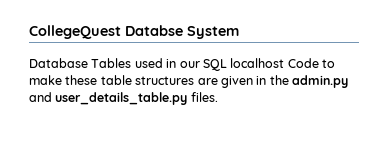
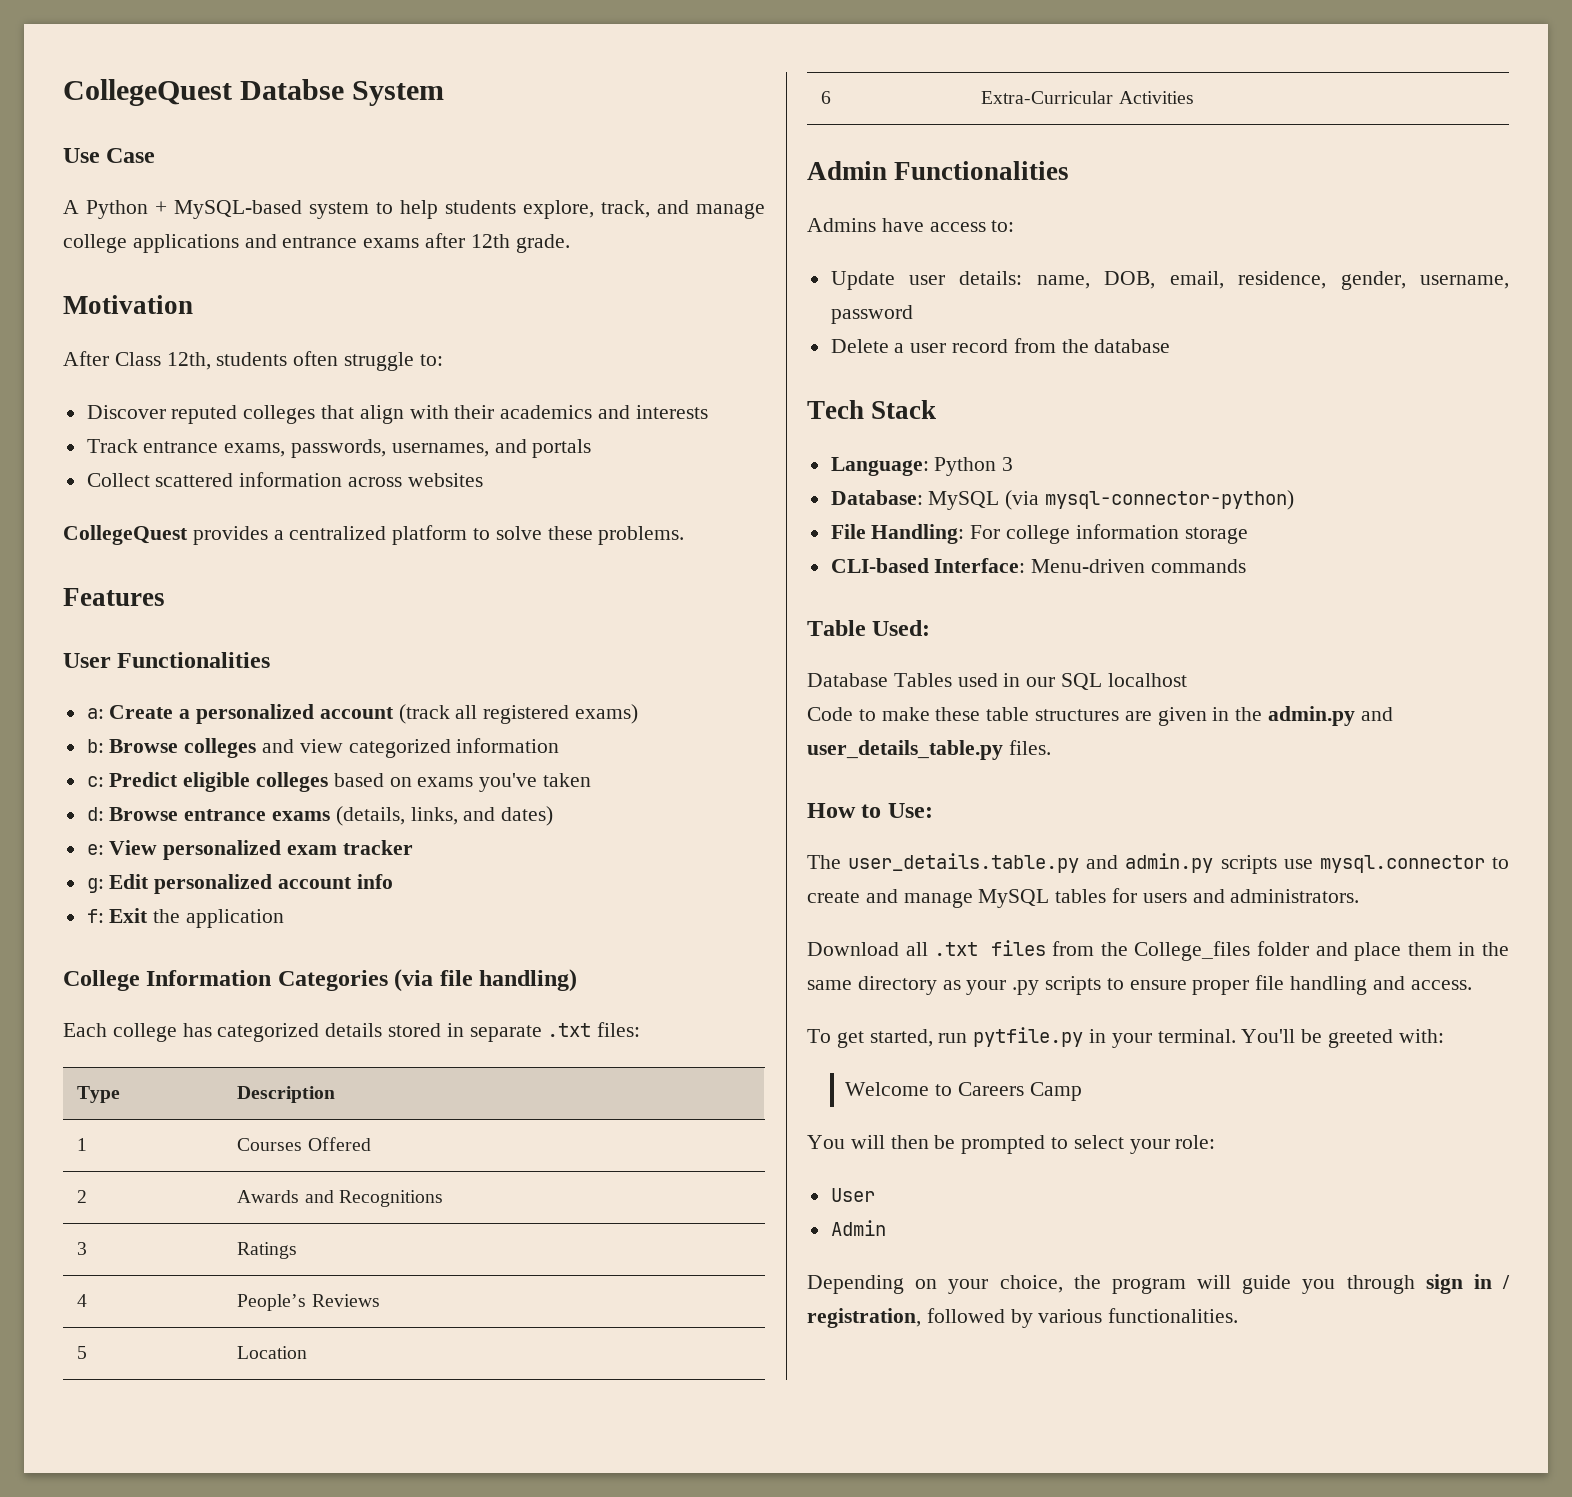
+ Use Case
+ A Python + MySQL-based system to help students explore, track, and manage college applications and entrance exams after 12th grade.
+ Motivation
+ After Class 12th, students often struggle to:
+ Discover reputed colleges that align with their academics and interests
+ Track entrance exams, passwords, usernames, and portals
+ Collect scattered information across websites
+ CollegeQuest provides a centralized platform to solve these problems.
+ Features
+ User Functionalities
+ a: Create a personalized account (track all registered exams)
+ b: Browse colleges and view categorized information
+ c: Predict eligible colleges based on exams you've taken
+ d: Browse entrance exams (details, links, and dates)
+ e: View personalized exam tracker
+ g: Edit personalized account info
+ f: Exit the application
+ College Information Categories (via file handling)
+ Each college has categorized details stored in separate .txt files:
+ Type | Description
+ 1 | Courses Offered
+ 2 | Awards and Recognitions
+ 3 | Ratings
+ 4 | People’s Reviews
+ 5 | Location
+ 6 | Extra-Curricular Activities
+ Admin Functionalities
+ Admins have access to:
+ Update user details: name, DOB, email, residence, gender, username, password
+ Delete a user record from the database
+ Tech Stack
+ Language: Python 3
+ Database: MySQL (via mysql-connector-python)
+ File Handling: For college information storage
+ CLI-based Interface: Menu-driven commands
+ Table Used:
- Database Tables used in our SQL localhost Code to make these table structures are given in the admin.py and user_details_table.py files.
+ Database Tables used in our SQL localhost
+ Code to make these table structures are given in the admin.py and user_details_table.py files.
+ How to Use:
+ The user_details.table.py and admin.py scripts use mysql.connector to create and manage MySQL tables for users and administrators.
+ Download all .txt files from the College_files folder and place them in the same directory as your .py scripts to ensure proper file handling and access.
+ To get started, run pytfile.py in your terminal. You'll be greeted with:
+ Welcome to Careers Camp
+ You will then be prompted to select your role:
+ User
+ Admin
+ Depending on your choice, the program will guide you through sign in / registration, followed by various functionalities.

